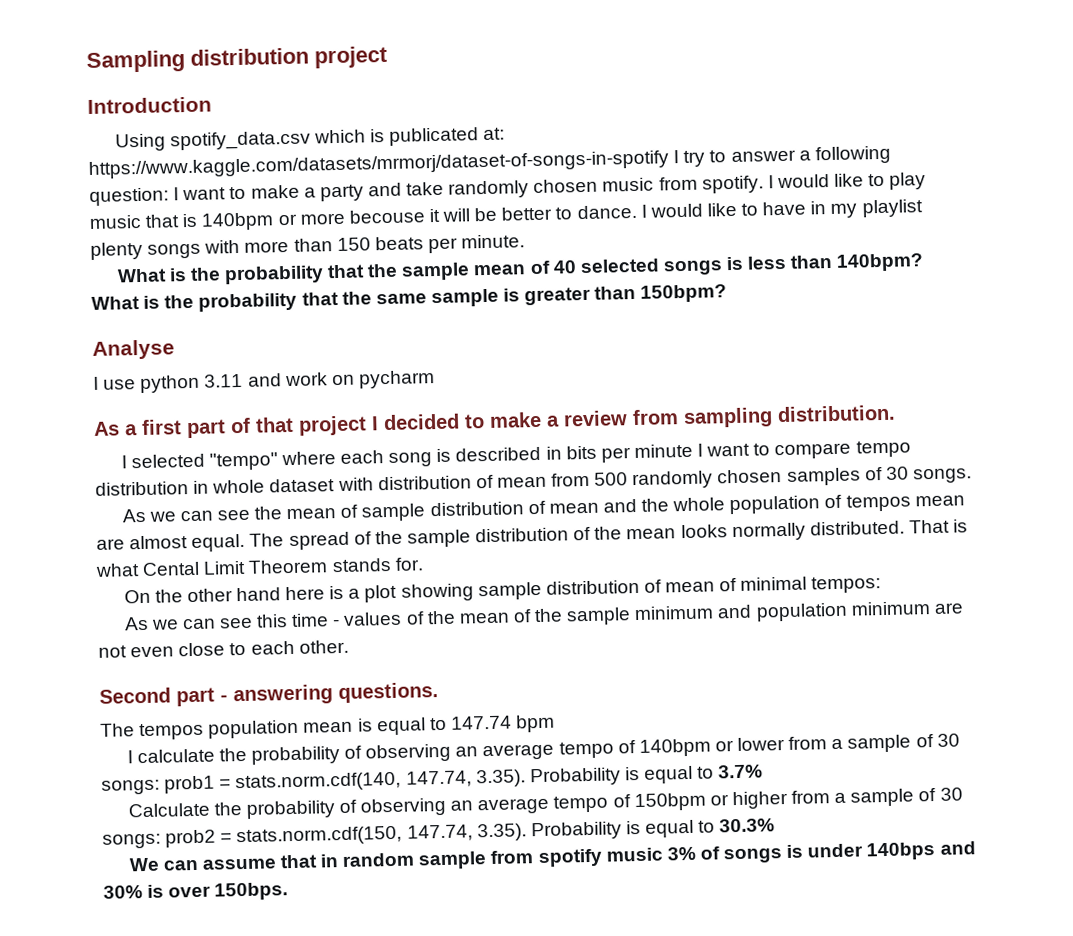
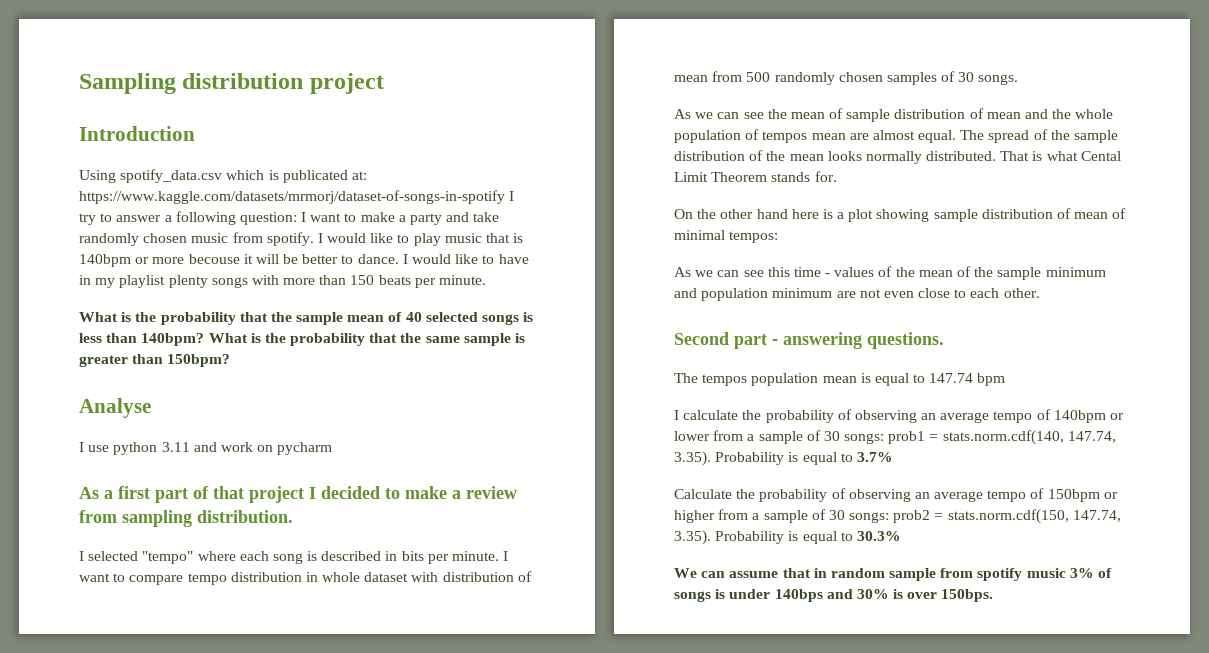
- I selected "tempo" where each song is described in bits per minute I want to compare tempo distribution in whole dataset with distribution of mean from 500 randomly chosen samples of 30 songs.
+ I selected "tempo" where each song is described in bits per minute. I want to compare tempo distribution in whole dataset with distribution of mean from 500 randomly chosen samples of 30 songs.

